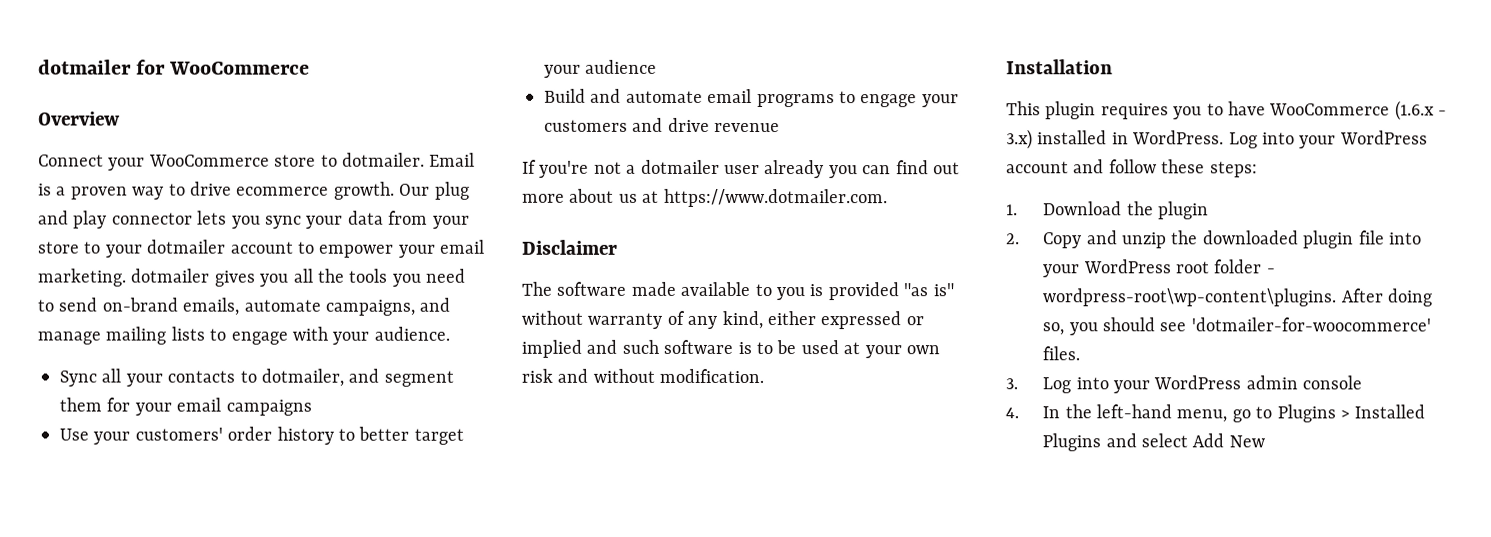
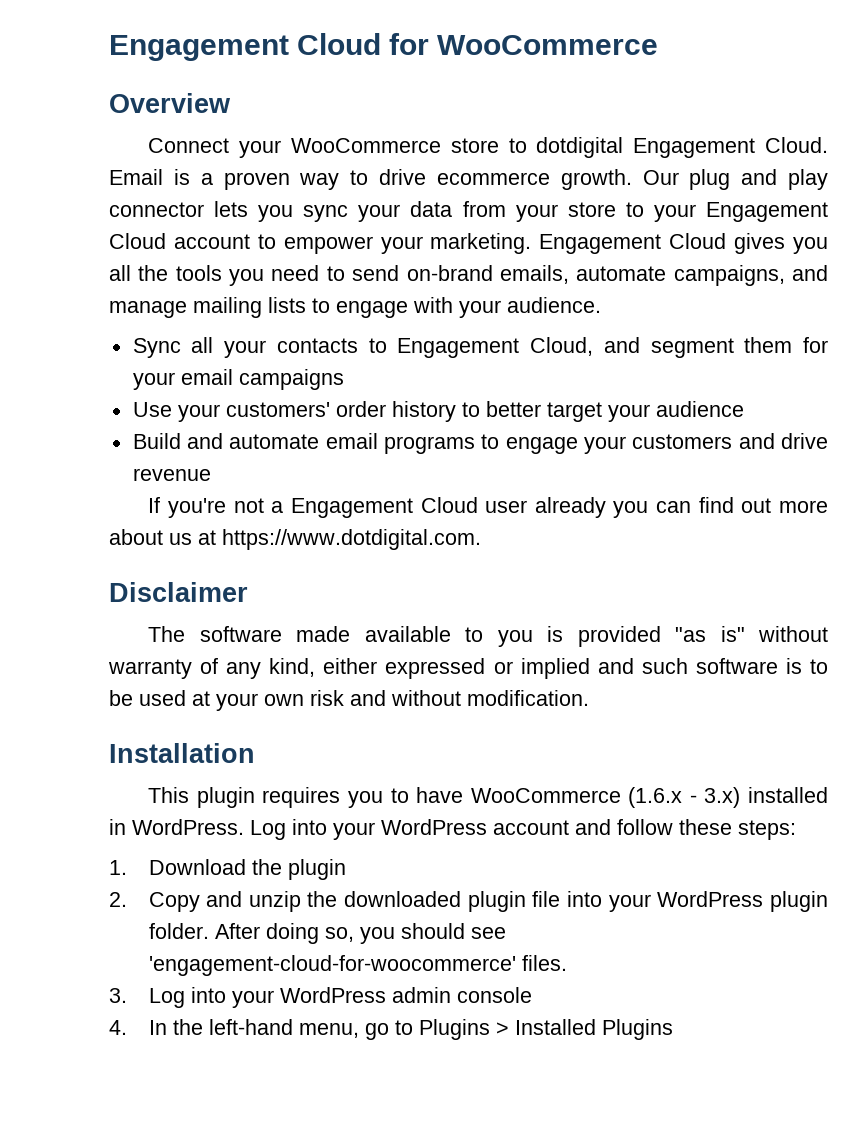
- dotmailer for WooCommerce
+ Engagement Cloud for WooCommerce
- Connect your WooCommerce store to dotmailer.
+ Connect your WooCommerce store to dotdigital Engagement Cloud.
- Our plug and play connector lets you sync your data from your store to your dotmailer account to empower your email marketing. dotmailer gives you all the tools you need to send on-brand emails, automate campaigns, and manage mailing lists to engage with your audience.
+ Our plug and play connector lets you sync your data from your store to your Engagement Cloud account to empower your marketing. Engagement Cloud gives you all the tools you need to send on-brand emails, automate campaigns, and manage mailing lists to engage with your audience.
- Sync all your contacts to dotmailer, and segment them for your email campaigns
+ Sync all your contacts to Engagement Cloud, and segment them for your email campaigns
- If you're not a dotmailer user already you can find out more about us at https://www.dotmailer.com.
+ If you're not a Engagement Cloud user already you can find out more about us at https://www.dotdigital.com.
- 2. Copy and unzip the downloaded plugin file into your WordPress root folder - wordpress-root\wp-content\plugins.
+ 2. Copy and unzip the downloaded plugin file into your WordPress plugin folder.
- After doing so, you should see 'dotmailer-for-woocommerce' files.
+ After doing so, you should see 'engagement-cloud-for-woocommerce' files.
- 4. In the left-hand menu, go to Plugins > Installed Plugins and select Add New
+ 4. In the left-hand menu, go to Plugins > Installed Plugins

